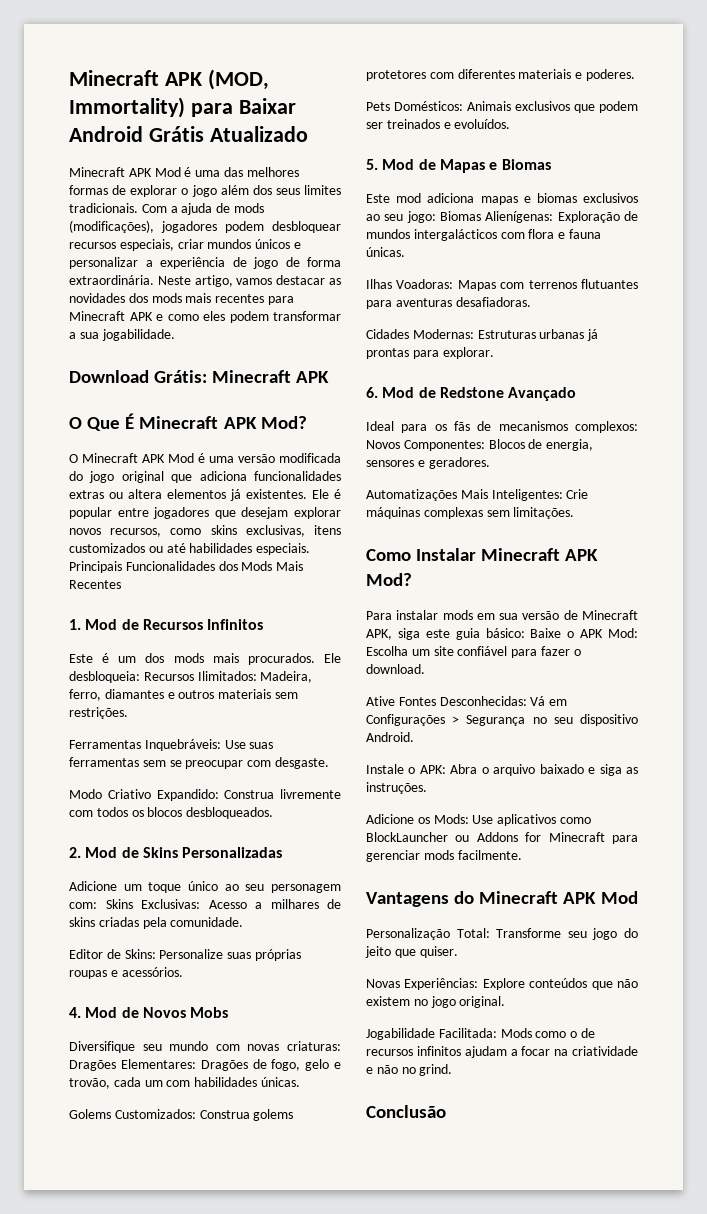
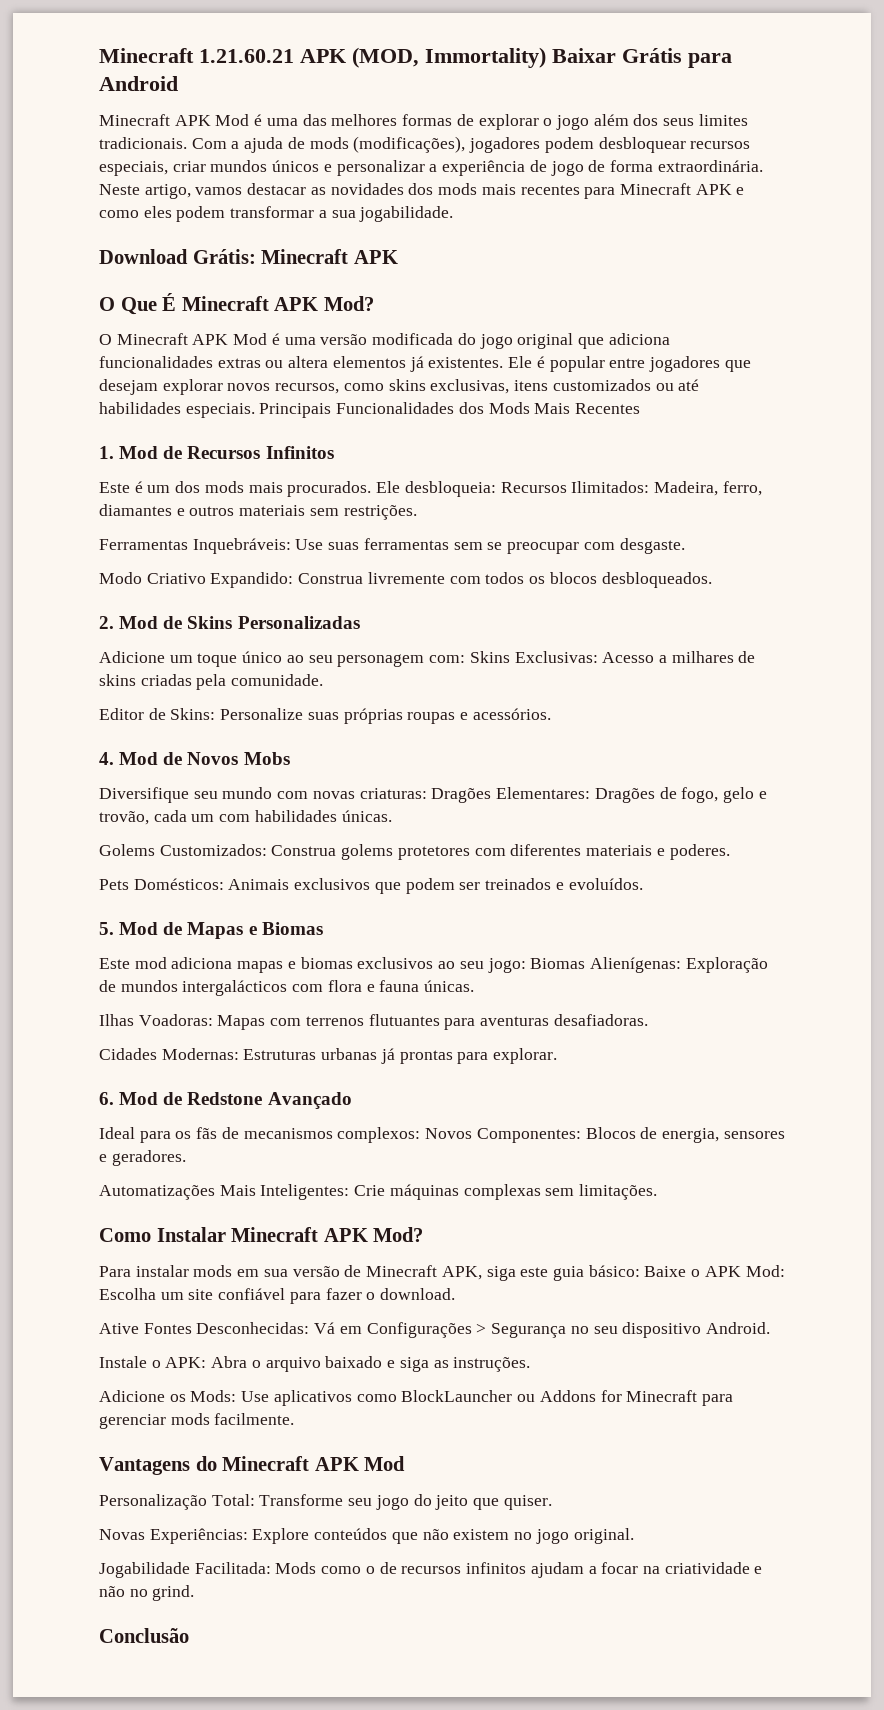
- Minecraft APK (MOD, Immortality) para Baixar Android Grátis Atualizado
+ Minecraft 1.21.60.21 APK (MOD, Immortality) Baixar Grátis para Android

